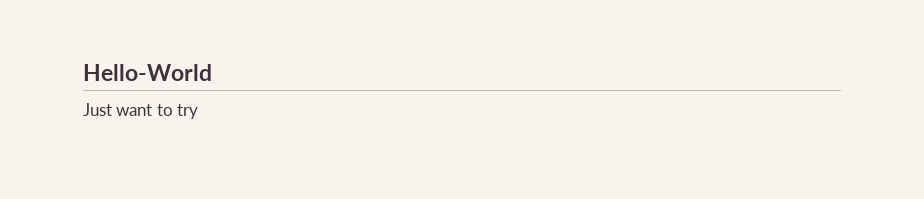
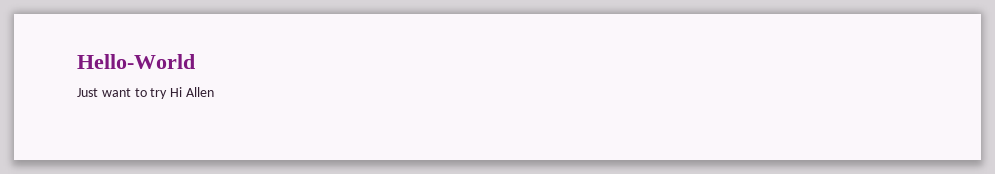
- Just want to try
+ Just want to try Hi Allen

